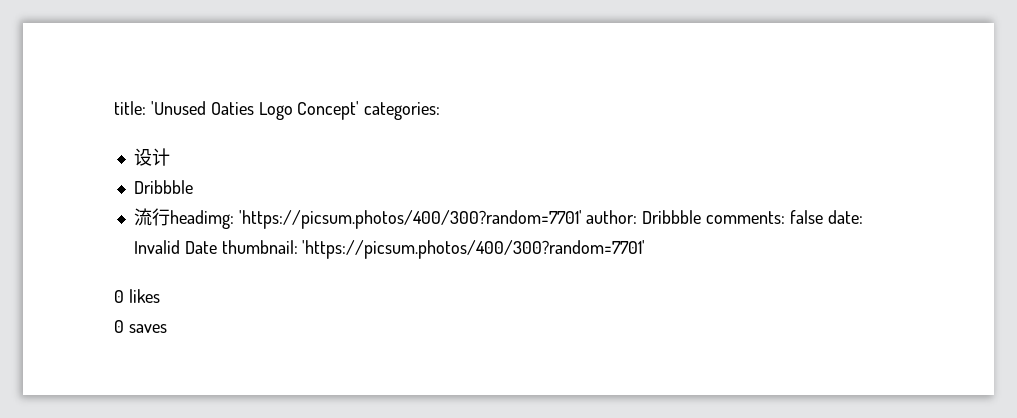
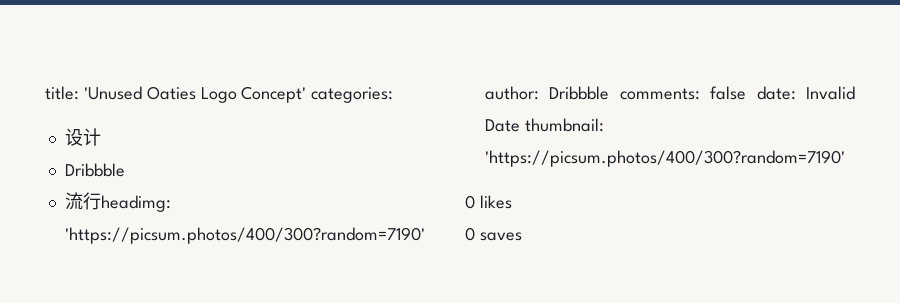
- 流行headimg: 'https://picsum.photos/400/300?random=7701' author: Dribbble comments: false date: Invalid Date thumbnail: 'https://picsum.photos/400/300?random=7701'
+ 流行headimg: 'https://picsum.photos/400/300?random=7190' author: Dribbble comments: false date: Invalid Date thumbnail: 'https://picsum.photos/400/300?random=7190'

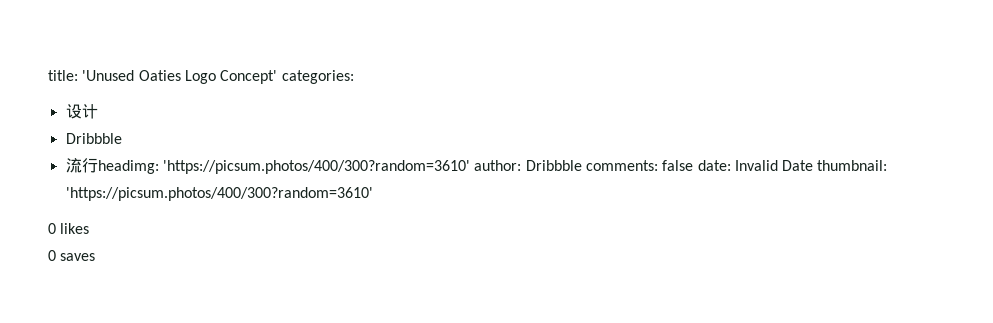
- 流行headimg: 'https://picsum.photos/400/300?random=7190' author: Dribbble comments: false date: Invalid Date thumbnail: 'https://picsum.photos/400/300?random=7190'
+ 流行headimg: 'https://picsum.photos/400/300?random=3610' author: Dribbble comments: false date: Invalid Date thumbnail: 'https://picsum.photos/400/300?random=3610'

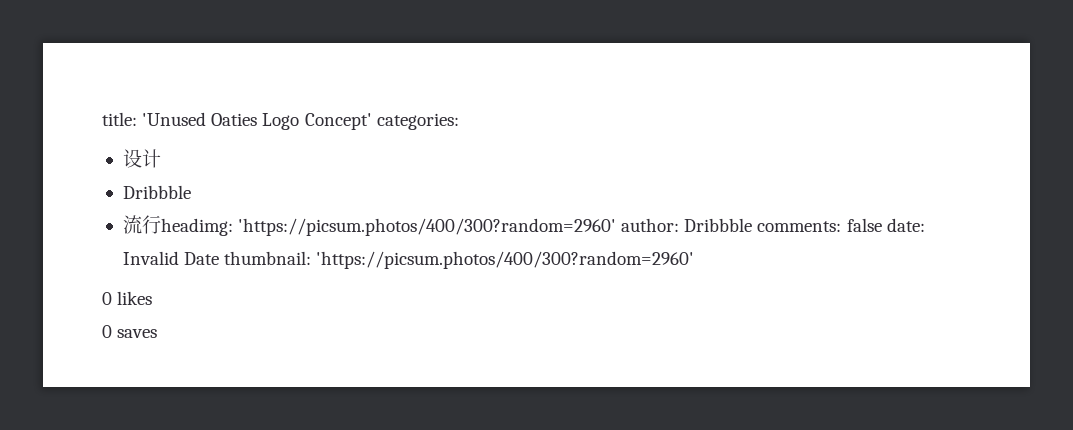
- 流行headimg: 'https://picsum.photos/400/300?random=3610' author: Dribbble comments: false date: Invalid Date thumbnail: 'https://picsum.photos/400/300?random=3610'
+ 流行headimg: 'https://picsum.photos/400/300?random=2960' author: Dribbble comments: false date: Invalid Date thumbnail: 'https://picsum.photos/400/300?random=2960'

